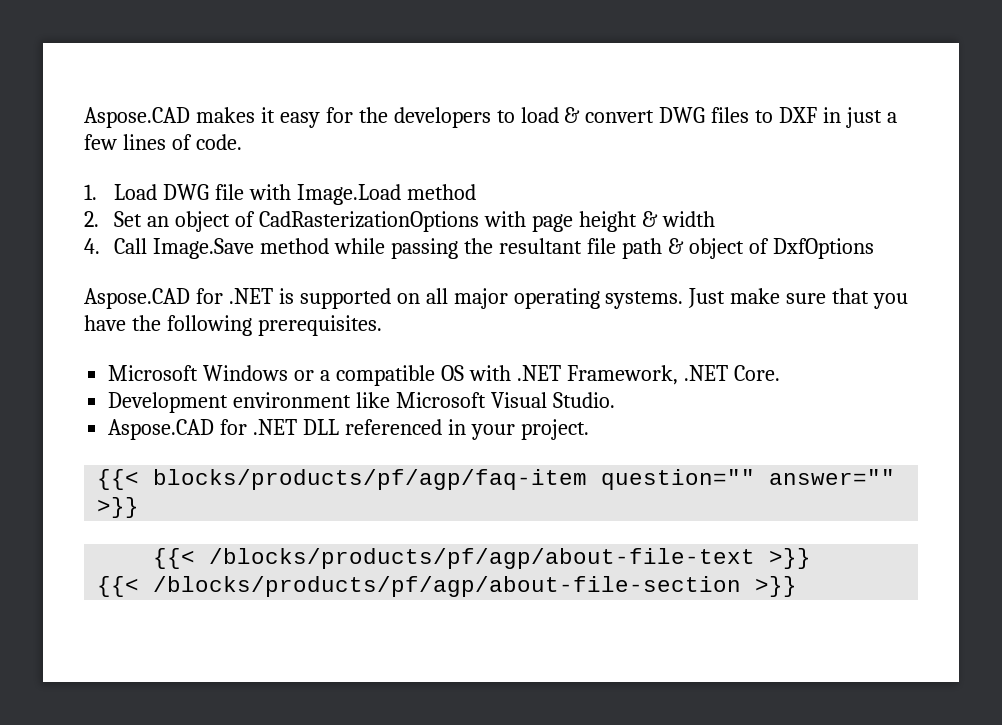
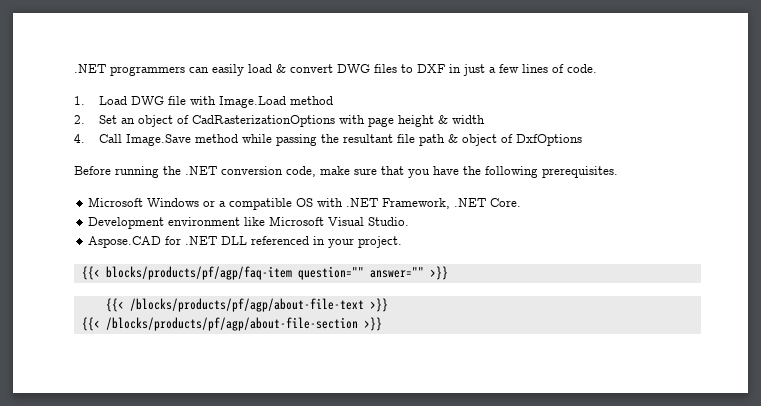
- Aspose.CAD makes it easy for the developers to load & convert DWG files to DXF in just a few lines of code.
+ .NET programmers can easily load & convert DWG files to DXF in just a few lines of code.
- Aspose.CAD for .NET is supported on all major operating systems. Just make sure that you have the following prerequisites.
+ Before running the .NET conversion code, make sure that you have the following prerequisites.

